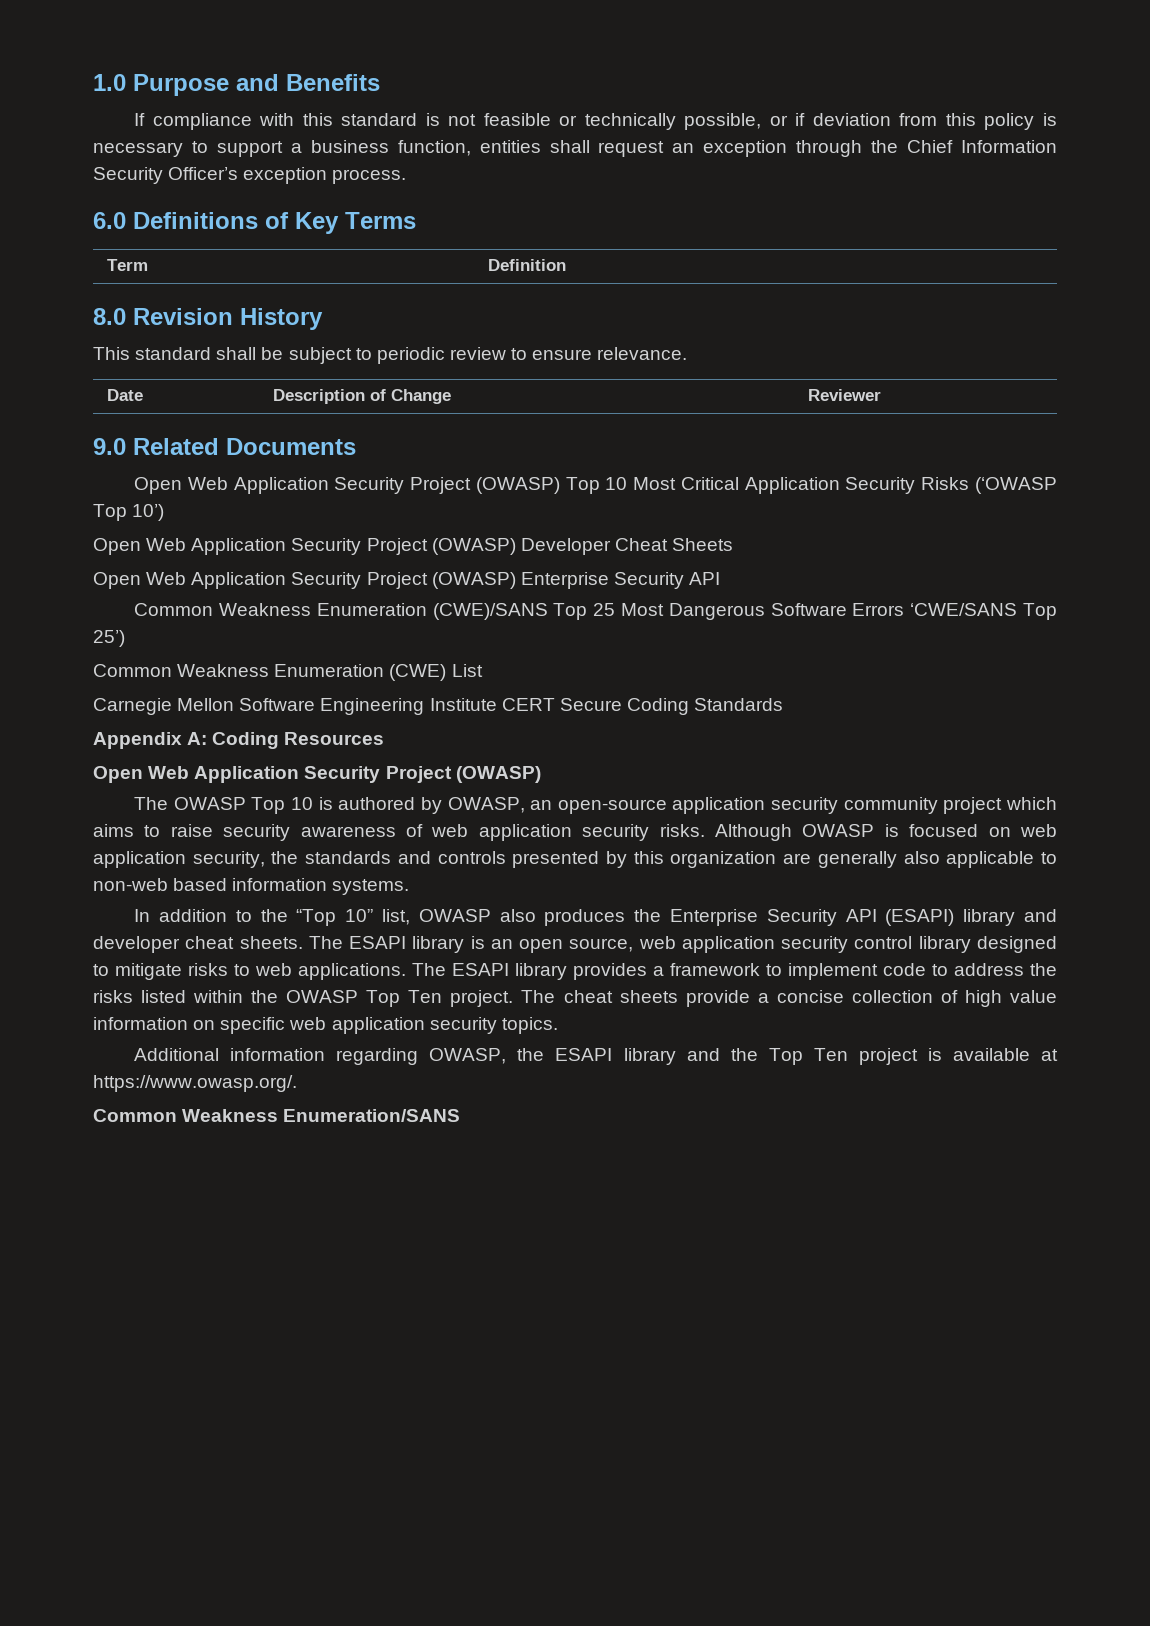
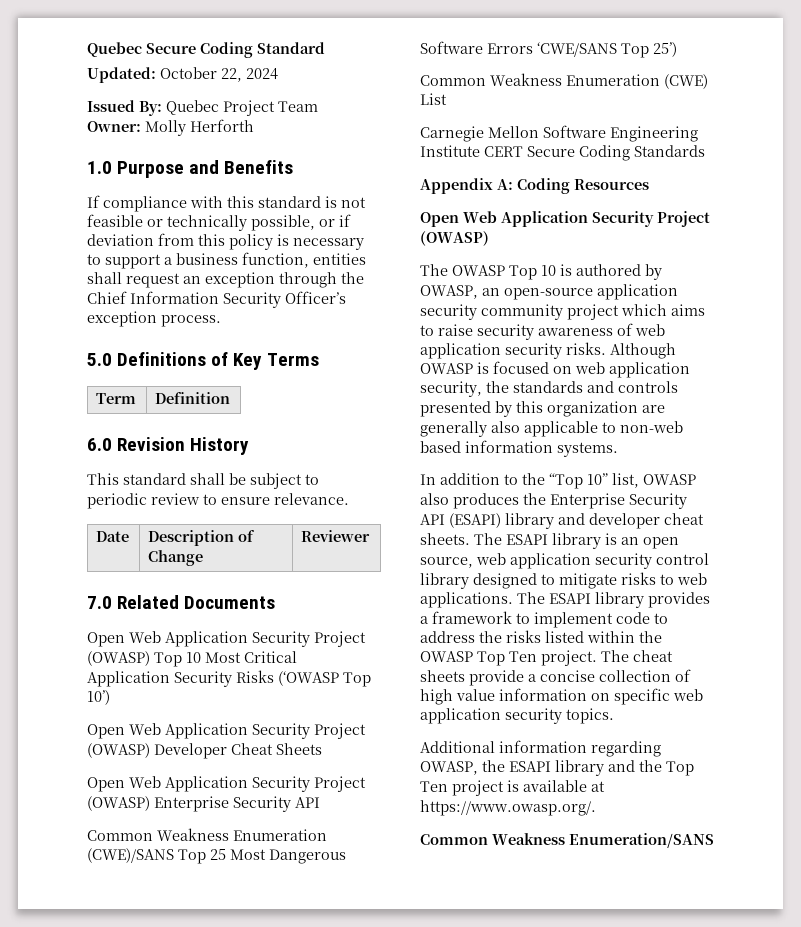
+ Quebec Secure Coding Standard
+ Updated: October 22, 2024
+ Issued By: Quebec Project Team
+ Owner: Molly Herforth
- 6.0 Definitions of Key Terms
+ 5.0 Definitions of Key Terms
- 8.0 Revision History
+ 6.0 Revision History
- 9.0 Related Documents
+ 7.0 Related Documents

